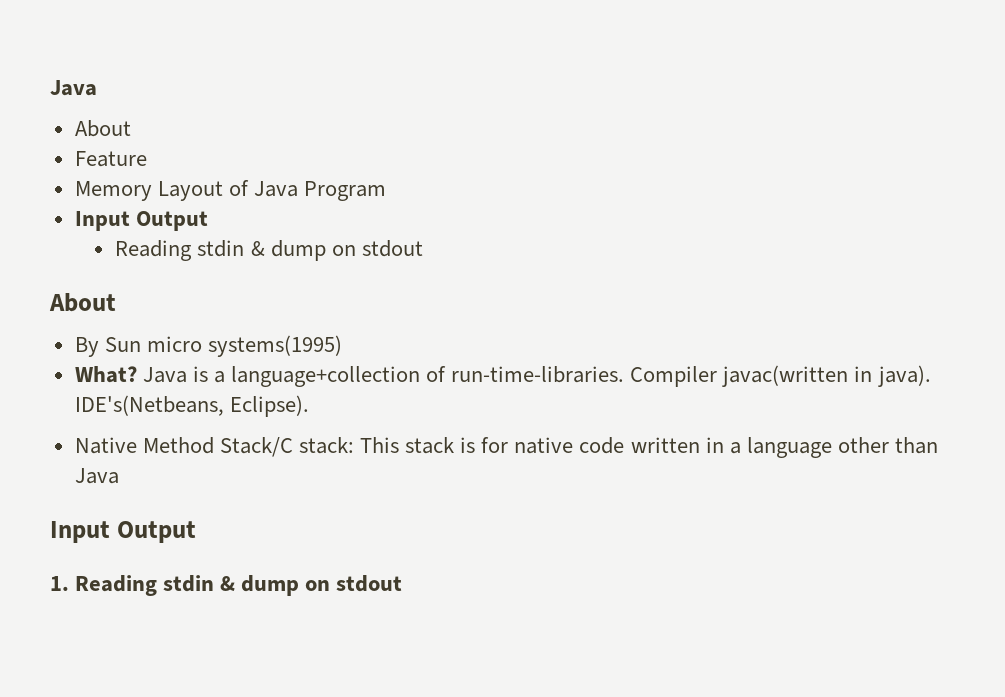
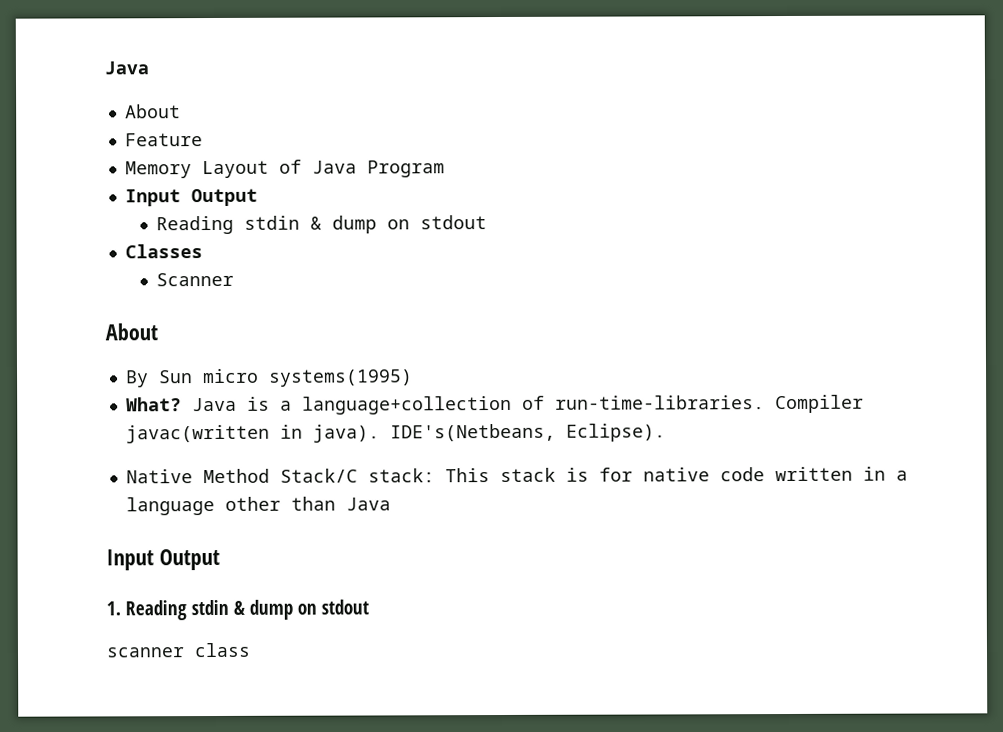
+ Classes
+ Scanner
+ scanner class

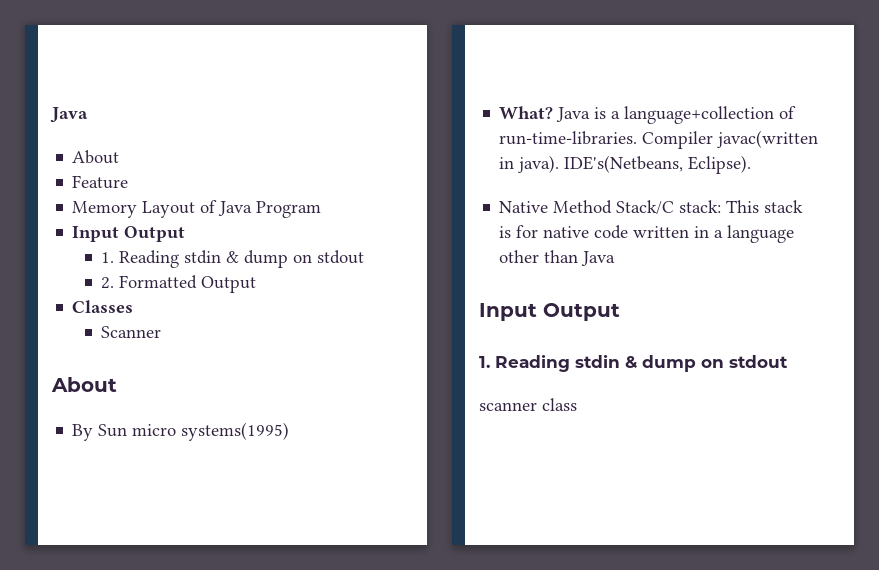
  Memory Layout of Java Program
  Input Output
- Reading stdin & dump on stdout
+ 1. Reading stdin & dump on stdout
+ 2. Formatted Output

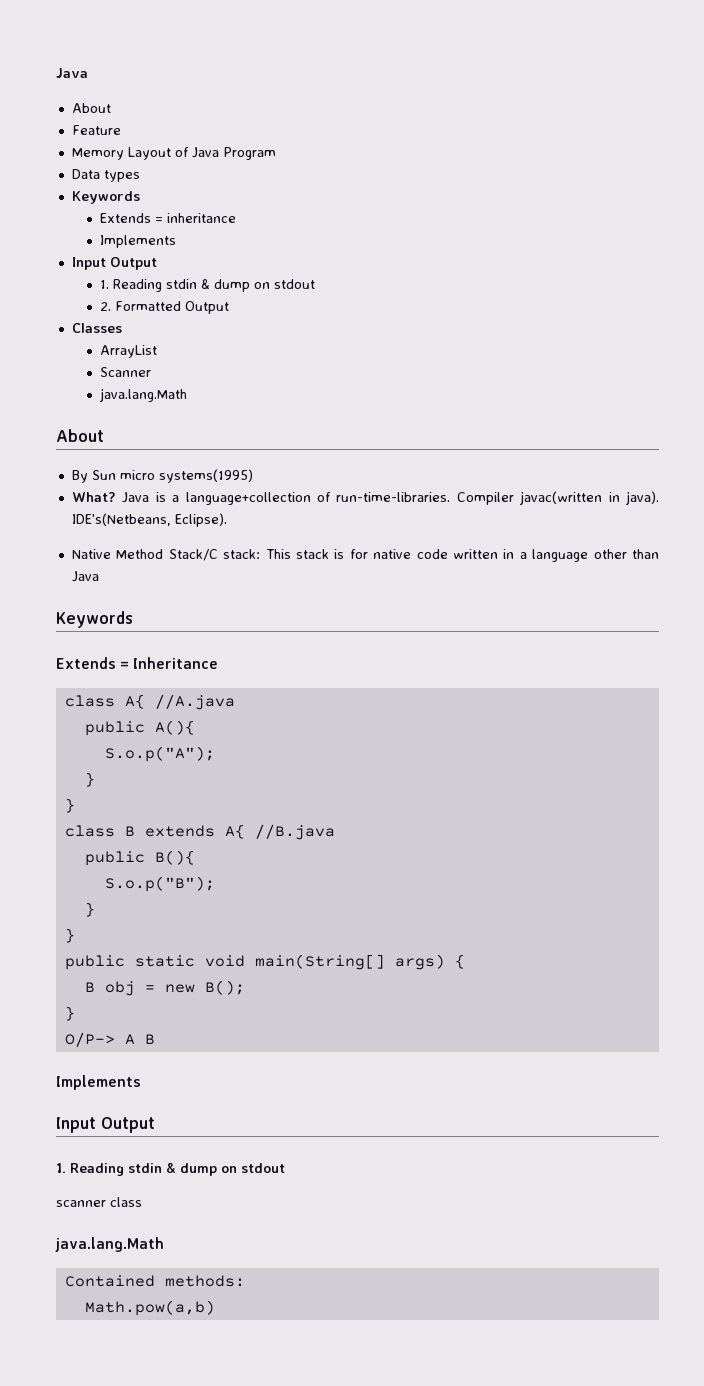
+ Data types
+ Keywords
+ Extends = inheritance
+ Implements
+ ArrayList
  Scanner
+ java.lang.Math
  Native Method Stack/C stack: This stack is for native code written in a language other than Java
+ Keywords
+ Extends = Inheritance
+ class A{ //A.java
+ public A(){
+ S.o.p("A");
+ }
+ }
+ class B extends A{ //B.java
+ public B(){
+ S.o.p("B");
+ }
+ }
+ public static void main(String[] args) {
+ B obj = new B();
+ }
+ O/P-> A B
+ Implements
  scanner class
+ java.lang.Math
+ Contained methods:
+ Math.pow(a,b)

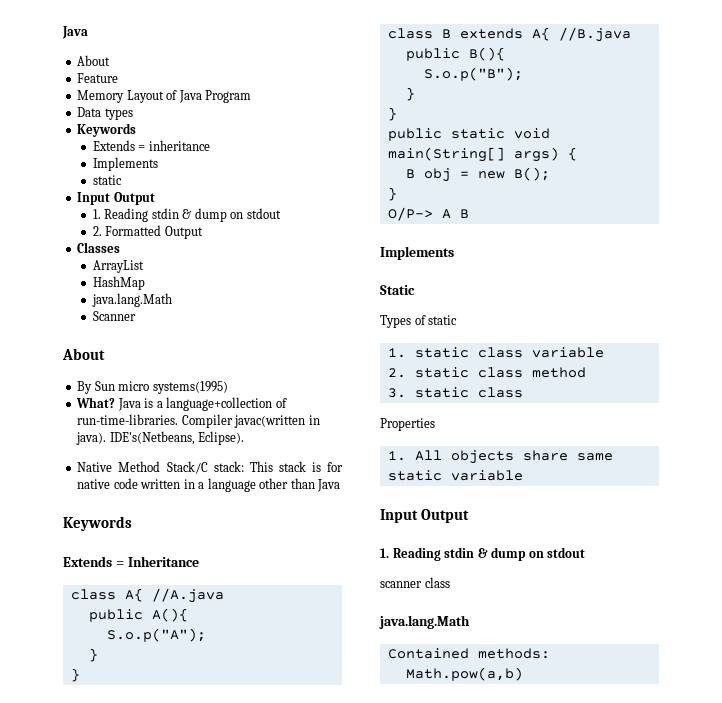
  Extends = inheritance
  Implements
+ static
+ HashMap
+ java.lang.Math
  Scanner
- java.lang.Math
+ Static
+ Types of static
+ 1. static class variable
+ 2. static class method
+ 3. static class
+ Properties
+ 1. All objects share same static variable

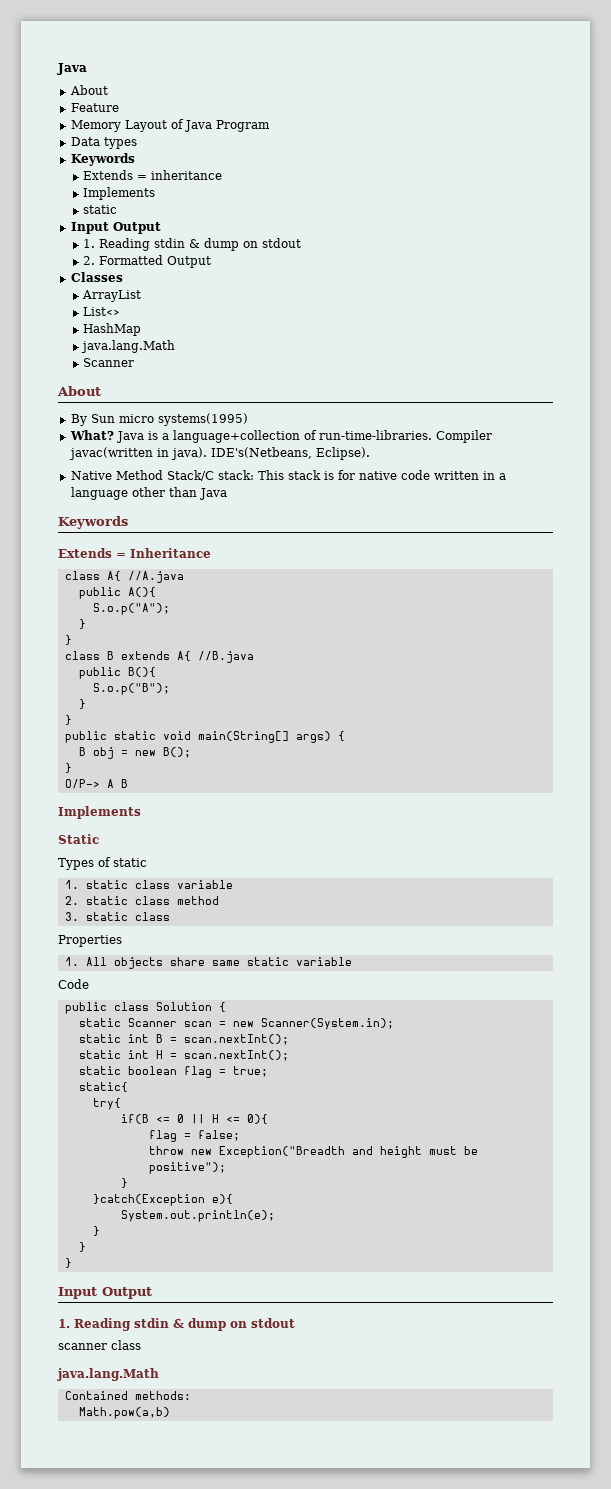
+ List<>
+ Code
+ public class Solution {
+ static Scanner scan = new Scanner(System.in);
+ static int B = scan.nextInt();
+ static int H = scan.nextInt();
+ static boolean flag = true;
+ static{
+ try{
+ if(B <= 0 || H <= 0){
+ flag = false;
+ throw new Exception("Breadth and height must be positive");
+ }
+ }catch(Exception e){
+ System.out.println(e);
+ }
+ }
+ }

